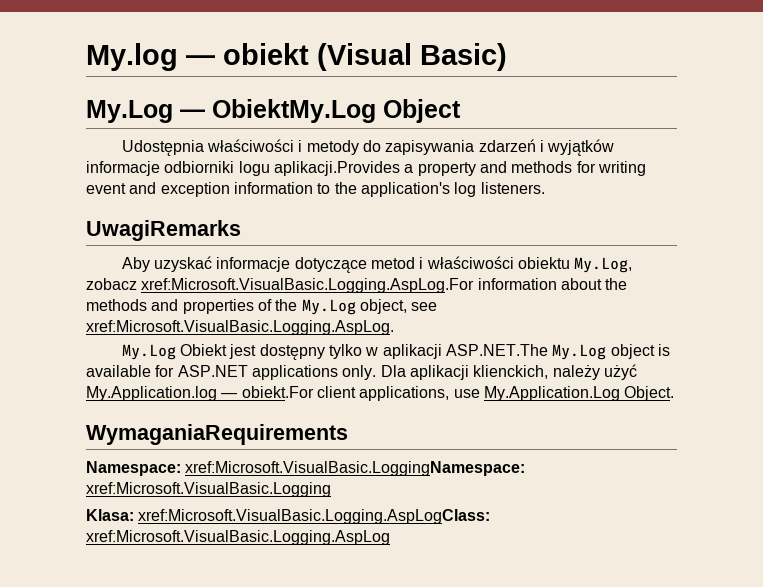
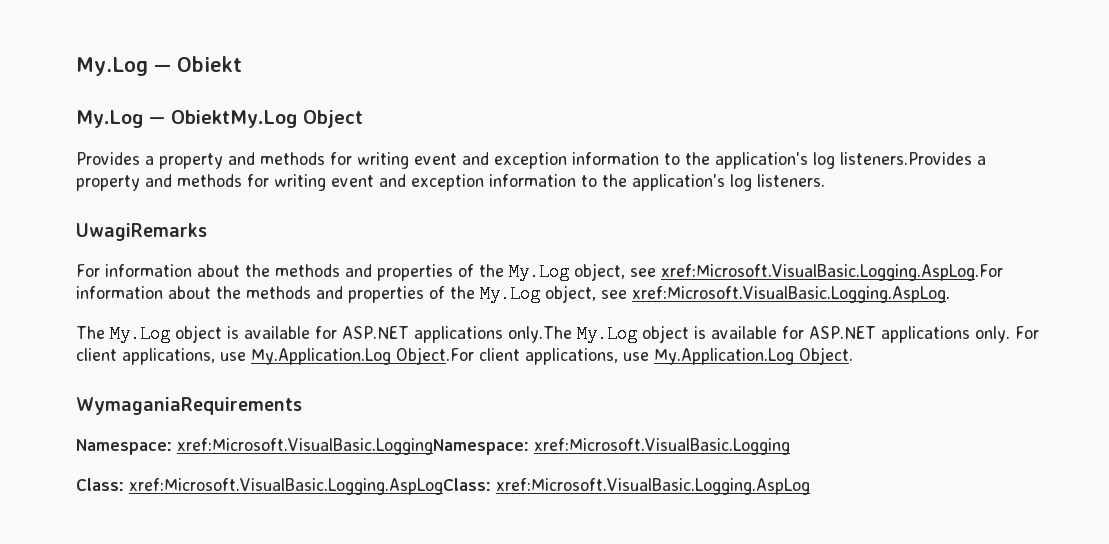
- My.log — obiekt (Visual Basic)
+ My.Log — Obiekt
- Udostępnia właściwości i metody do zapisywania zdarzeń i wyjątków informacje odbiorniki logu aplikacji.Provides a property and methods for writing event and exception information to the application's log listeners.
+ Provides a property and methods for writing event and exception information to the application's log listeners.Provides a property and methods for writing event and exception information to the application's log listeners.
- Aby uzyskać informacje dotyczące metod i właściwości obiektu My.Log, zobacz xref:Microsoft.VisualBasic.Logging.AspLog.For information about the methods and properties of the My.Log object, see xref:Microsoft.VisualBasic.Logging.AspLog.
+ For information about the methods and properties of the My.Log object, see xref:Microsoft.VisualBasic.Logging.AspLog.For information about the methods and properties of the My.Log object, see xref:Microsoft.VisualBasic.Logging.AspLog.
- My.Log Obiekt jest dostępny tylko w aplikacji ASP.NET.The My.Log object is available for ASP.NET applications only.
+ The My.Log object is available for ASP.NET applications only.The My.Log object is available for ASP.NET applications only.
- Dla aplikacji klienckich, należy użyć My.Application.log — obiekt.For client applications, use My.Application.Log Object.
+ For client applications, use My.Application.Log Object.For client applications, use My.Application.Log Object.
- Klasa: xref:Microsoft.VisualBasic.Logging.AspLogClass: xref:Microsoft.VisualBasic.Logging.AspLog
+ Class: xref:Microsoft.VisualBasic.Logging.AspLogClass: xref:Microsoft.VisualBasic.Logging.AspLog

